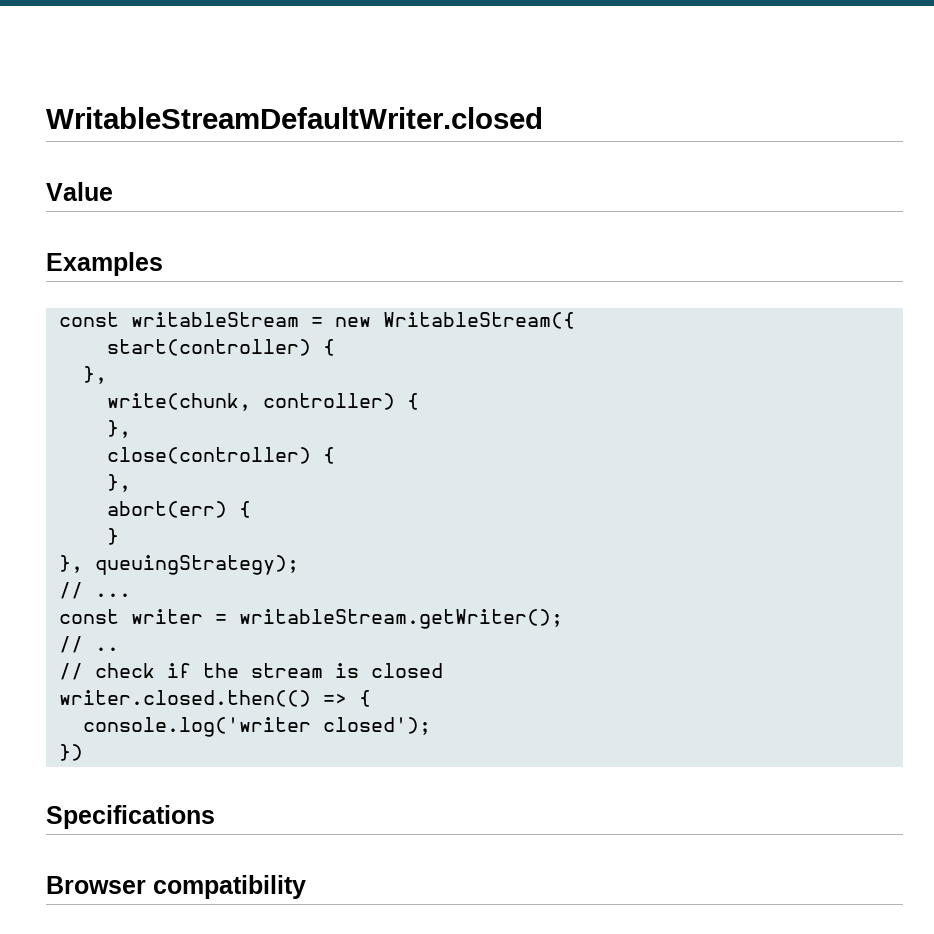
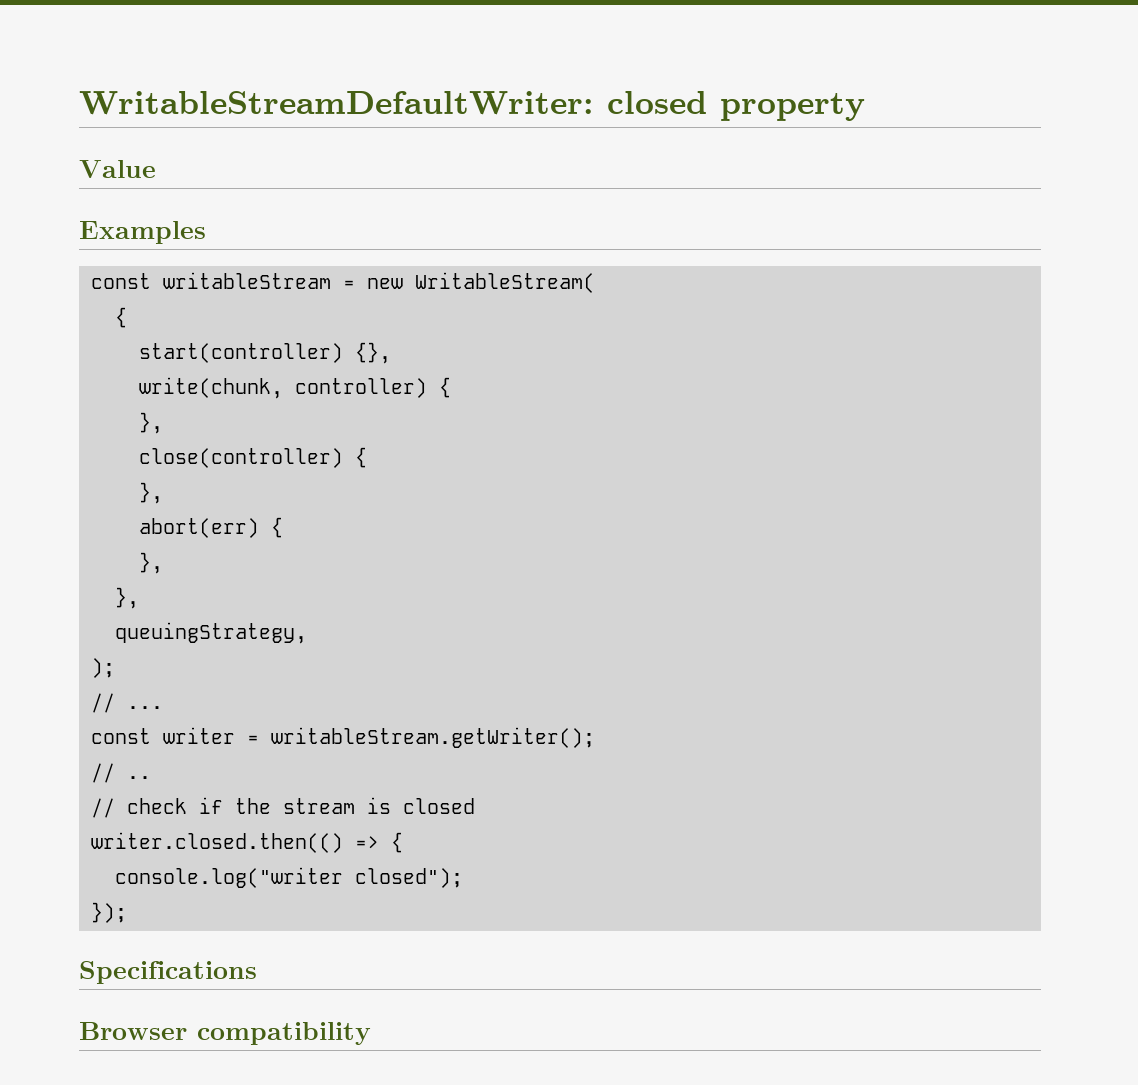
- WritableStreamDefaultWriter.closed
+ WritableStreamDefaultWriter: closed property
- const writableStream = new WritableStream({
+ const writableStream = new WritableStream(
+ {
- start(controller) {
- },
+ start(controller) {},
  abort(err) {
- }
- }, queuingStrategy);
+ },
+ },
+ queuingStrategy,
+ );
- console.log('writer closed');
- })
+ console.log("writer closed");
+ });

